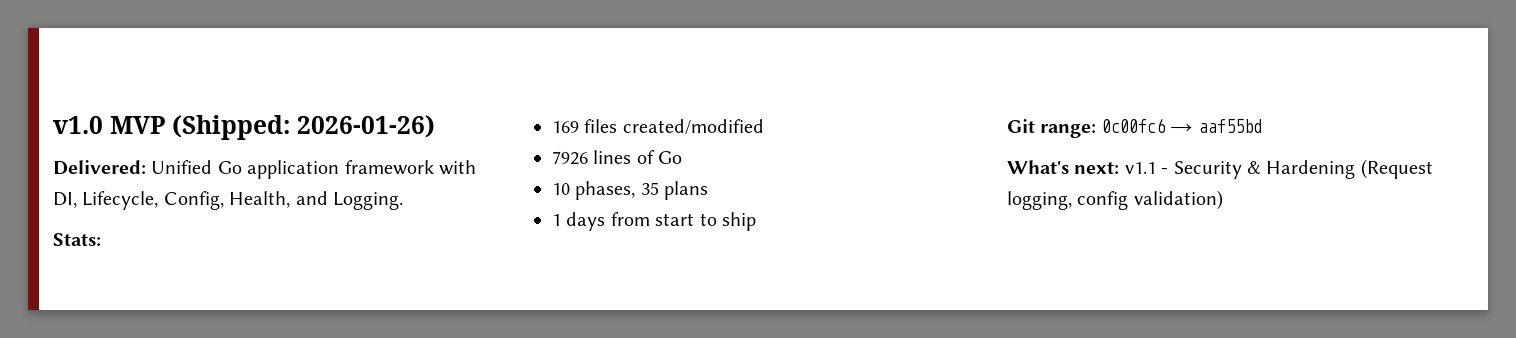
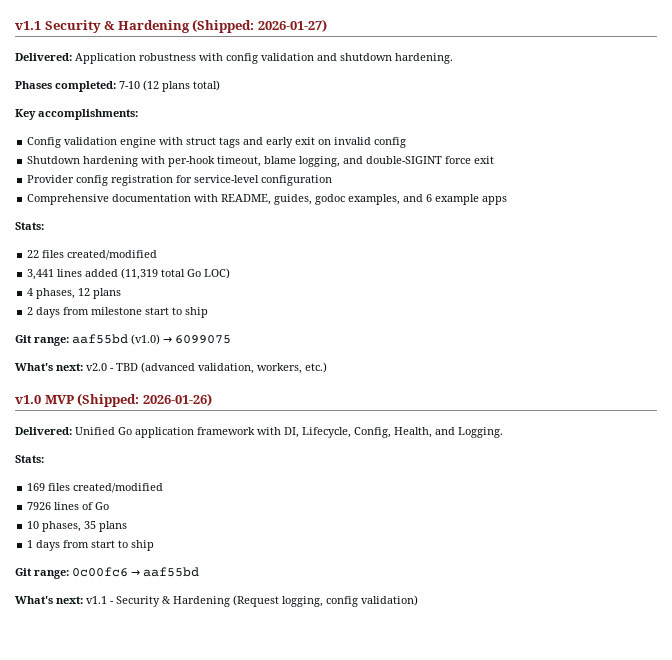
+ v1.1 Security & Hardening (Shipped: 2026-01-27)
+ Delivered: Application robustness with config validation and shutdown hardening.
+ Phases completed: 7-10 (12 plans total)
+ Key accomplishments:
+ Config validation engine with struct tags and early exit on invalid config
+ Shutdown hardening with per-hook timeout, blame logging, and double-SIGINT force exit
+ Provider config registration for service-level configuration
+ Comprehensive documentation with README, guides, godoc examples, and 6 example apps
+ Stats:
+ 22 files created/modified
+ 3,441 lines added (11,319 total Go LOC)
+ 4 phases, 12 plans
+ 2 days from milestone start to ship
+ Git range: aaf55bd (v1.0) → 6099075
+ What's next: v2.0 - TBD (advanced validation, workers, etc.)

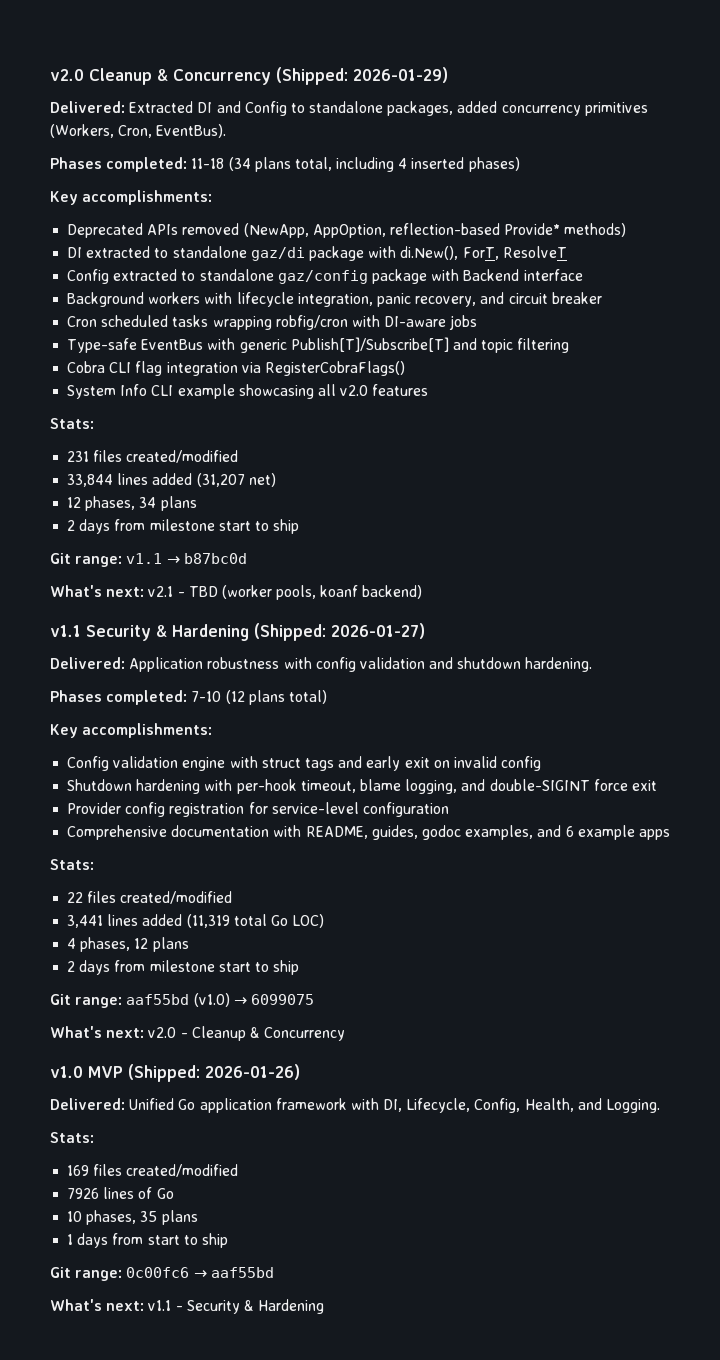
+ v2.0 Cleanup & Concurrency (Shipped: 2026-01-29)
+ Delivered: Extracted DI and Config to standalone packages, added concurrency primitives (Workers, Cron, EventBus).
+ Phases completed: 11-18 (34 plans total, including 4 inserted phases)
+ Key accomplishments:
+ Deprecated APIs removed (NewApp, AppOption, reflection-based Provide* methods)
+ DI extracted to standalone gaz/di package with di.New(), ForT, ResolveT
+ Config extracted to standalone gaz/config package with Backend interface
+ Background workers with lifecycle integration, panic recovery, and circuit breaker
+ Cron scheduled tasks wrapping robfig/cron with DI-aware jobs
+ Type-safe EventBus with generic Publish[T]/Subscribe[T] and topic filtering
+ Cobra CLI flag integration via RegisterCobraFlags()
+ System Info CLI example showcasing all v2.0 features
+ Stats:
+ 231 files created/modified
+ 33,844 lines added (31,207 net)
+ 12 phases, 34 plans
+ 2 days from milestone start to ship
+ Git range: v1.1 → b87bc0d
+ What's next: v2.1 - TBD (worker pools, koanf backend)
- What's next: v2.0 - TBD (advanced validation, workers, etc.)
+ What's next: v2.0 - Cleanup & Concurrency
- What's next: v1.1 - Security & Hardening (Request logging, config validation)
+ What's next: v1.1 - Security & Hardening

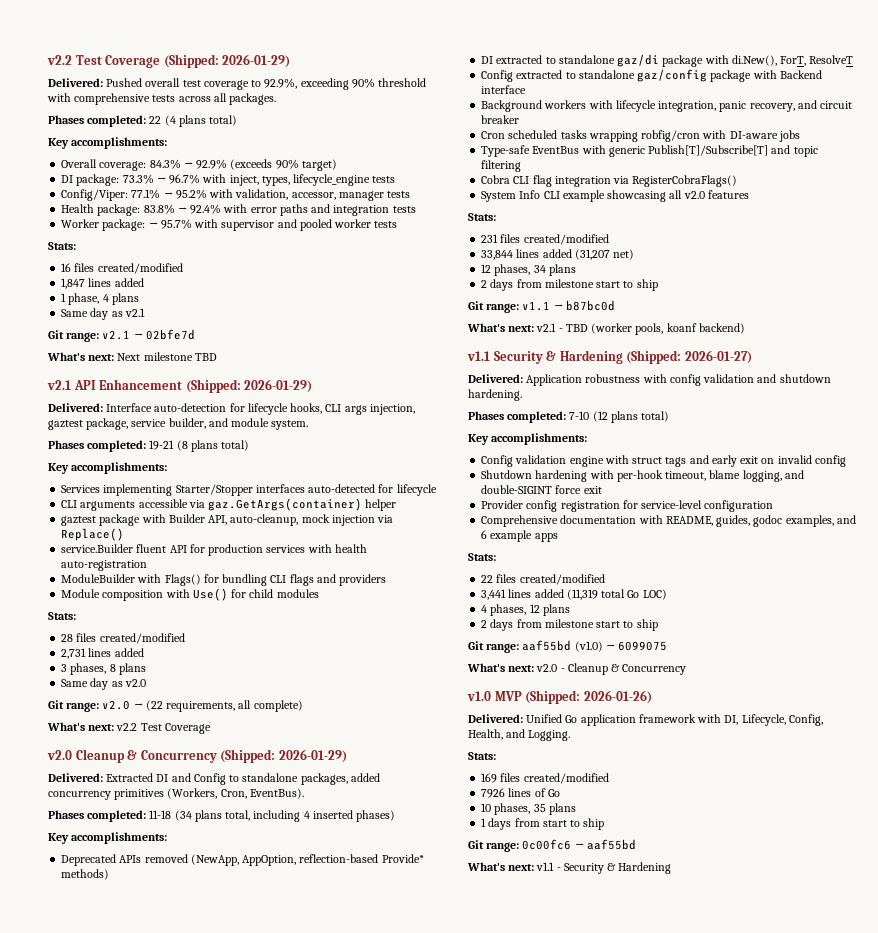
+ v2.2 Test Coverage (Shipped: 2026-01-29)
+ Delivered: Pushed overall test coverage to 92.9%, exceeding 90% threshold with comprehensive tests across all packages.
+ Phases completed: 22 (4 plans total)
+ Key accomplishments:
+ Overall coverage: 84.3% → 92.9% (exceeds 90% target)
+ DI package: 73.3% → 96.7% with inject, types, lifecycle_engine tests
+ Config/Viper: 77.1% → 95.2% with validation, accessor, manager tests
+ Health package: 83.8% → 92.4% with error paths and integration tests
+ Worker package: → 95.7% with supervisor and pooled worker tests
+ Stats:
+ 16 files created/modified
+ 1,847 lines added
+ 1 phase, 4 plans
+ Same day as v2.1
+ Git range: v2.1 → 02bfe7d
+ What's next: Next milestone TBD
+ v2.1 API Enhancement (Shipped: 2026-01-29)
+ Delivered: Interface auto-detection for lifecycle hooks, CLI args injection, gaztest package, service builder, and module system.
+ Phases completed: 19-21 (8 plans total)
+ Key accomplishments:
+ Services implementing Starter/Stopper interfaces auto-detected for lifecycle
+ CLI arguments accessible via gaz.GetArgs(container) helper
+ gaztest package with Builder API, auto-cleanup, mock injection via Replace()
+ service.Builder fluent API for production services with health auto-registration
+ ModuleBuilder with Flags() for bundling CLI flags and providers
+ Module composition with Use() for child modules
+ Stats:
+ 28 files created/modified
+ 2,731 lines added
+ 3 phases, 8 plans
+ Same day as v2.0
+ Git range: v2.0 → (22 requirements, all complete)
+ What's next: v2.2 Test Coverage

